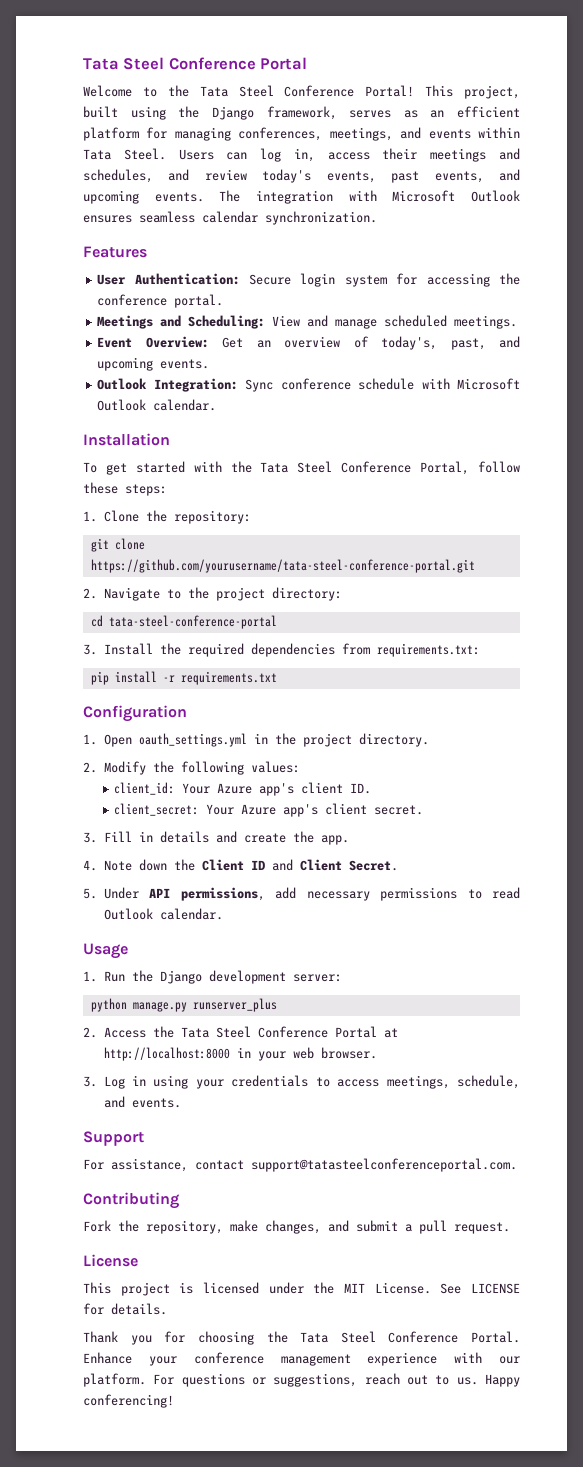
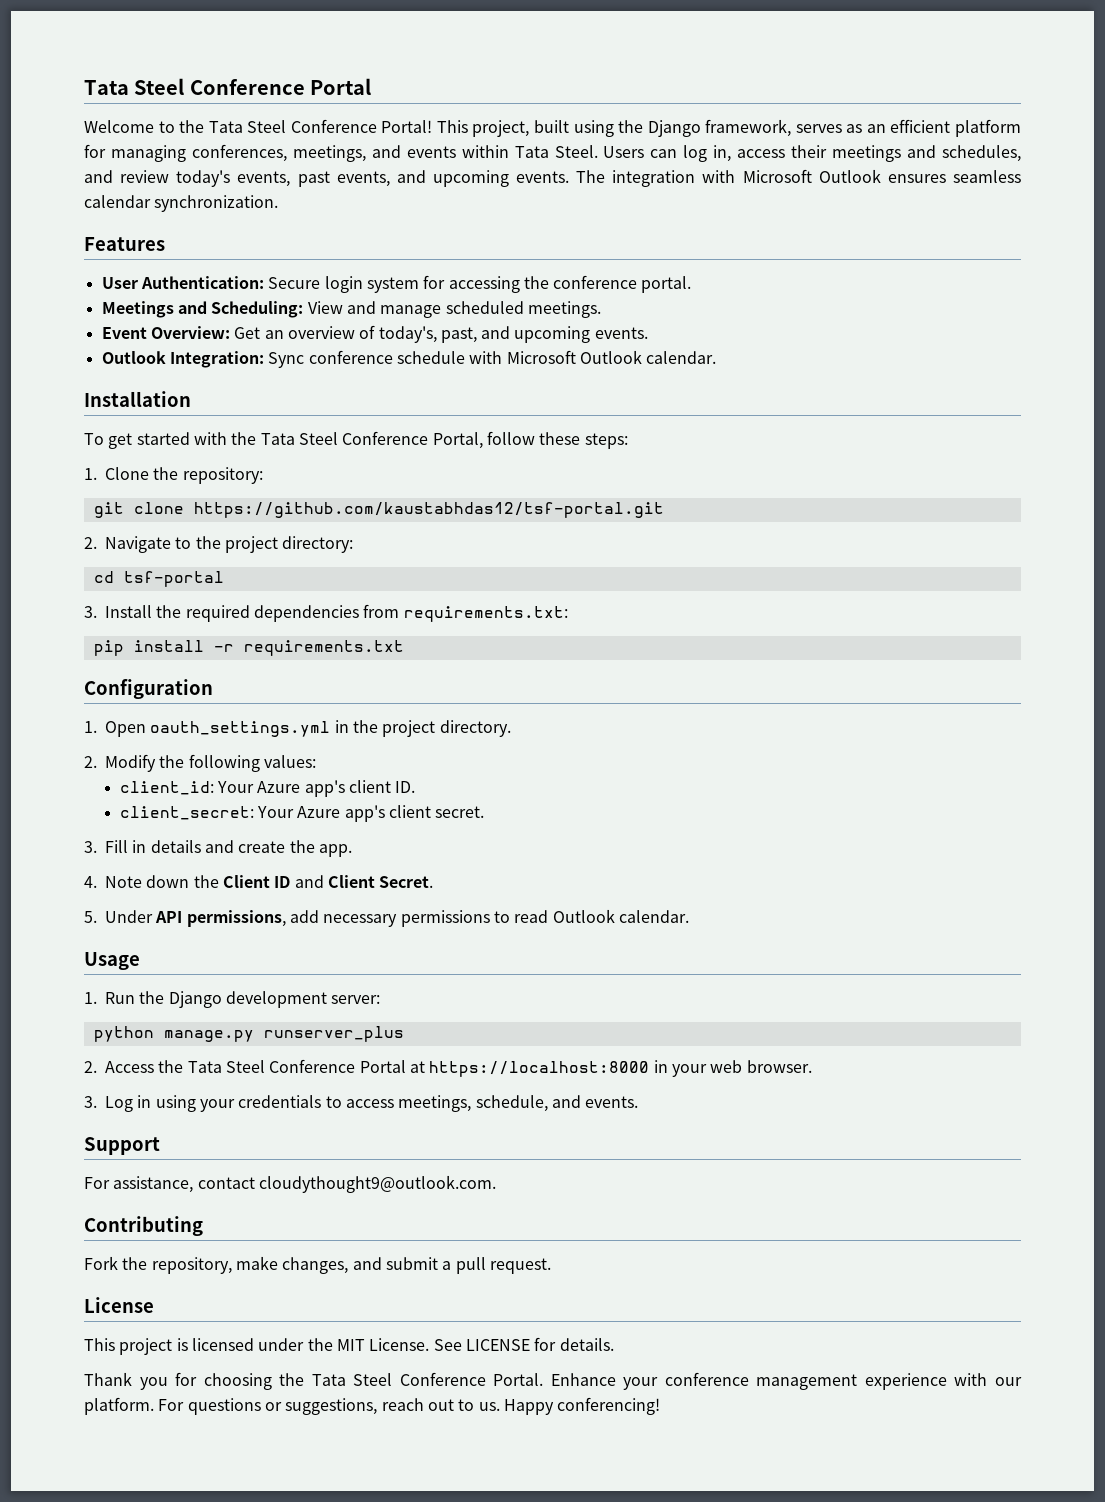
- git clone https://github.com/yourusername/tata-steel-conference-portal.git
+ git clone https://github.com/kaustabhdas12/tsf-portal.git
- cd tata-steel-conference-portal
+ cd tsf-portal
- 2. Access the Tata Steel Conference Portal at http://localhost:8000 in your web browser.
+ 2. Access the Tata Steel Conference Portal at https://localhost:8000 in your web browser.
- For assistance, contact support@tatasteelconferenceportal.com.
+ For assistance, contact cloudythought9@outlook.com.

